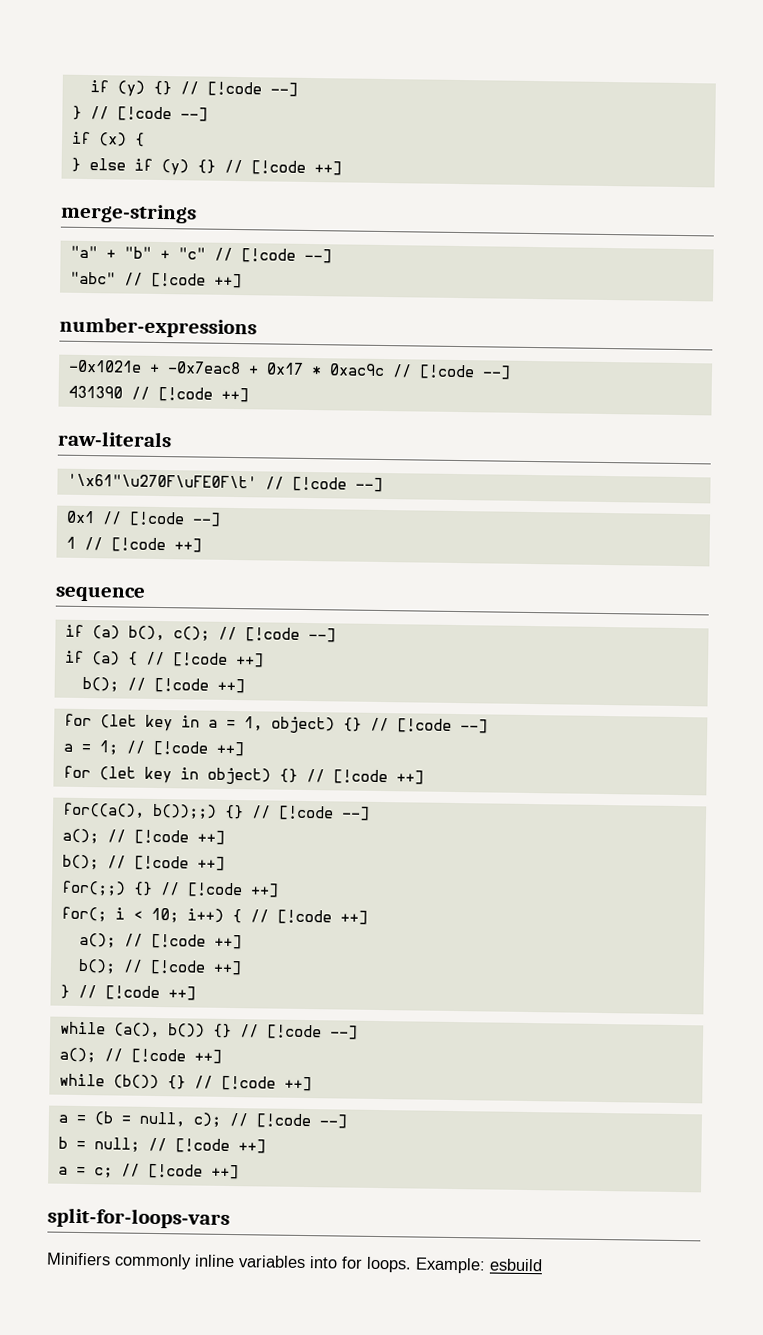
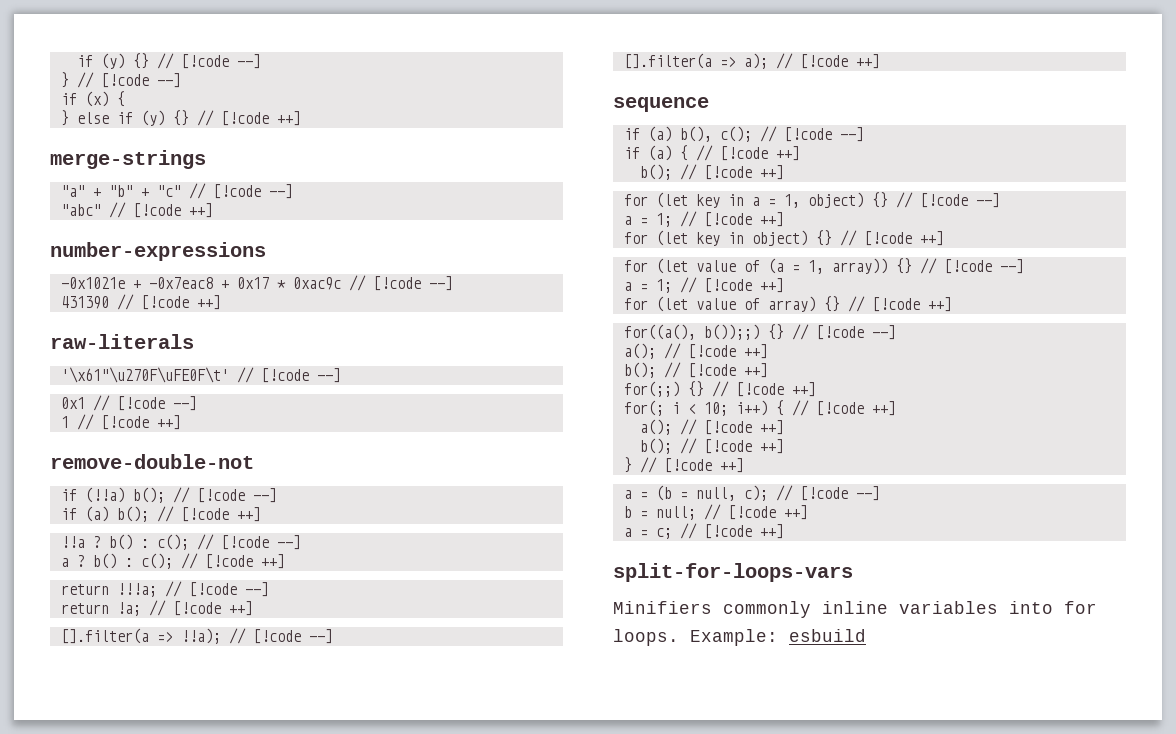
+ remove-double-not
+ if (!!a) b(); // [!code --]
+ if (a) b(); // [!code ++]
+ !!a ? b() : c(); // [!code --]
+ a ? b() : c(); // [!code ++]
+ return !!!a; // [!code --]
+ return !a; // [!code ++]
+ [].filter(a => !!a); // [!code --]
+ [].filter(a => a); // [!code ++]
+ for (let value of (a = 1, array)) {} // [!code --]
+ a = 1; // [!code ++]
+ for (let value of array) {} // [!code ++]
- while (a(), b()) {} // [!code --]
- a(); // [!code ++]
- while (b()) {} // [!code ++]

